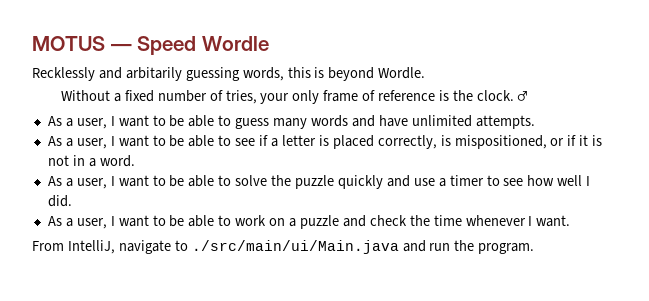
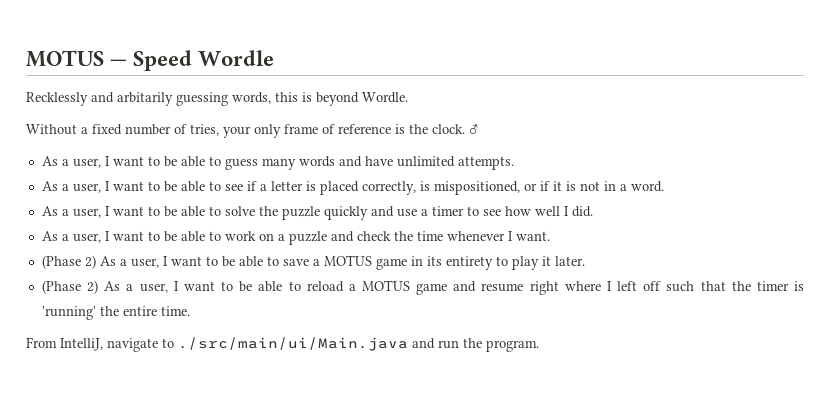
+ (Phase 2) As a user, I want to be able to save a MOTUS game in its entirety to play it later.
+ (Phase 2) As a user, I want to be able to reload a MOTUS game and resume right where I left off such that the timer is 'running' the entire time.

